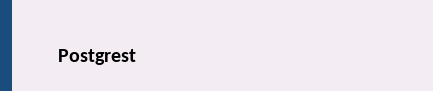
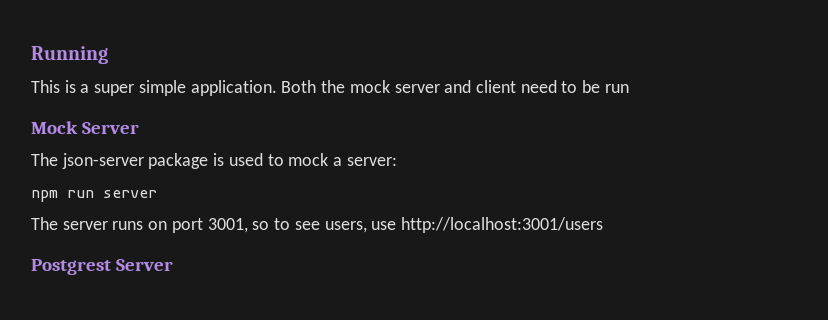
- Postgrest
+ Running
+ This is a super simple application. Both the mock server and client need to be run
+ Mock Server
+ The json-server package is used to mock a server:
+ npm run server
+ The server runs on port 3001, so to see users, use http://localhost:3001/users
+ Postgrest Server

